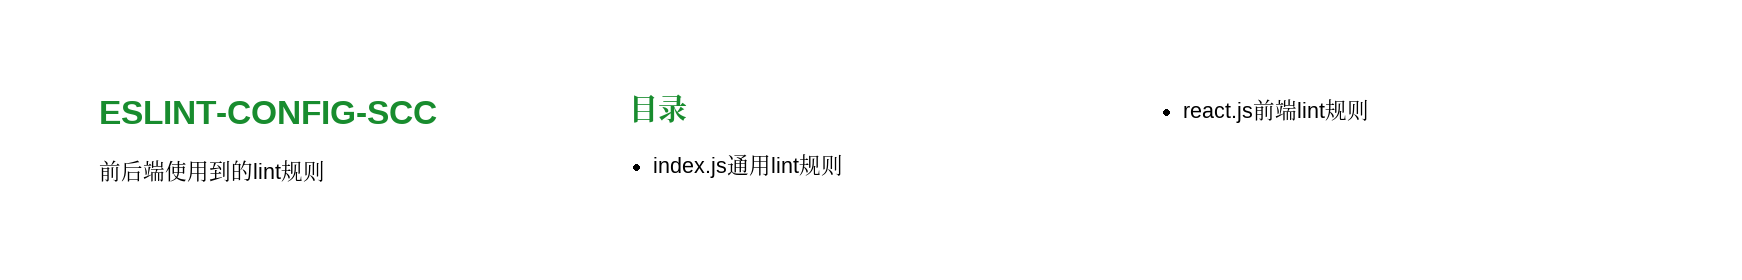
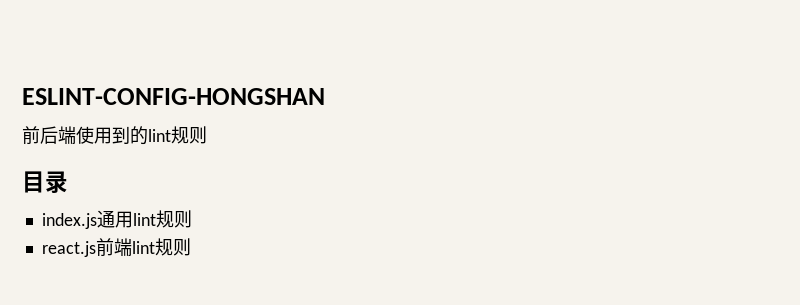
- ESLINT-CONFIG-SCC
+ ESLINT-CONFIG-HONGSHAN

